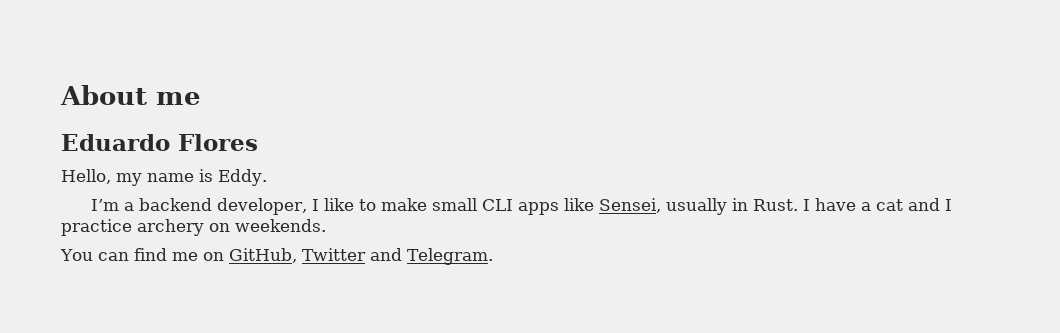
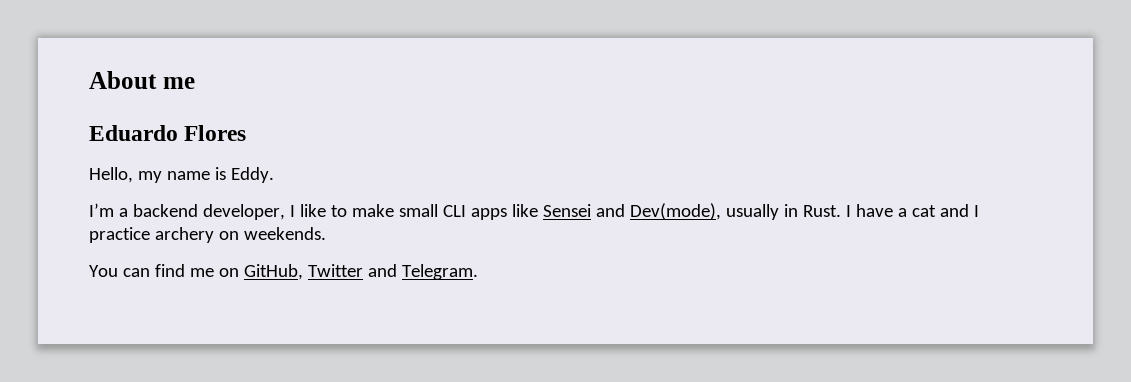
- I’m a backend developer, I like to make small CLI apps like Sensei, usually in Rust.
+ I’m a backend developer, I like to make small CLI apps like Sensei and Dev(mode), usually in Rust.

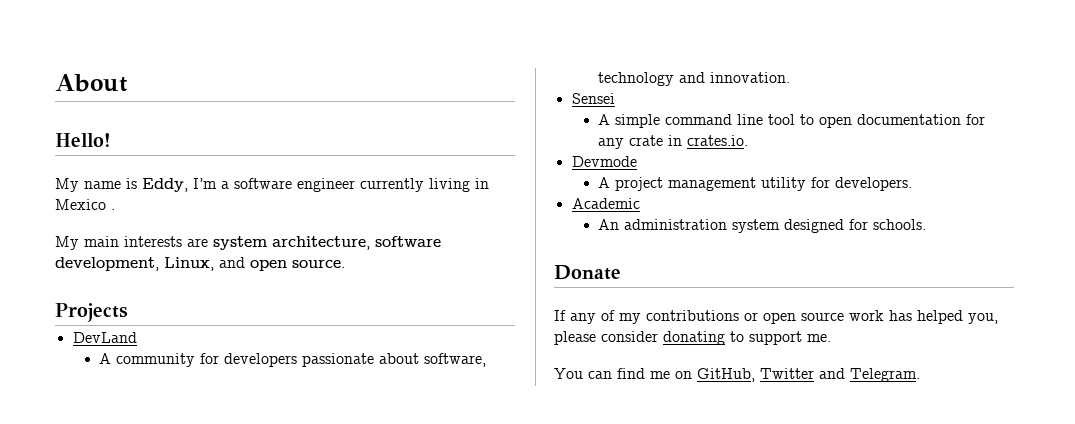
- About me
- Eduardo Flores
- Hello, my name is Eddy.
- I’m a backend developer, I like to make small CLI apps like Sensei and Dev(mode), usually in Rust. I have a cat and I practice archery on weekends.
+ About
+ Hello!
+ My name is Eddy, I’m a software engineer currently living in Mexico .
+ My main interests are system architecture, software development, Linux, and open source.
+ Projects
+ DevLand
+ A community for developers passionate about software, technology and innovation.
+ Sensei
+ A simple command line tool to open documentation for any crate in crates.io.
+ Devmode
+ A project management utility for developers.
+ Academic
+ An administration system designed for schools.
+ Donate
+ If any of my contributions or open source work has helped you, please consider donating to support me.

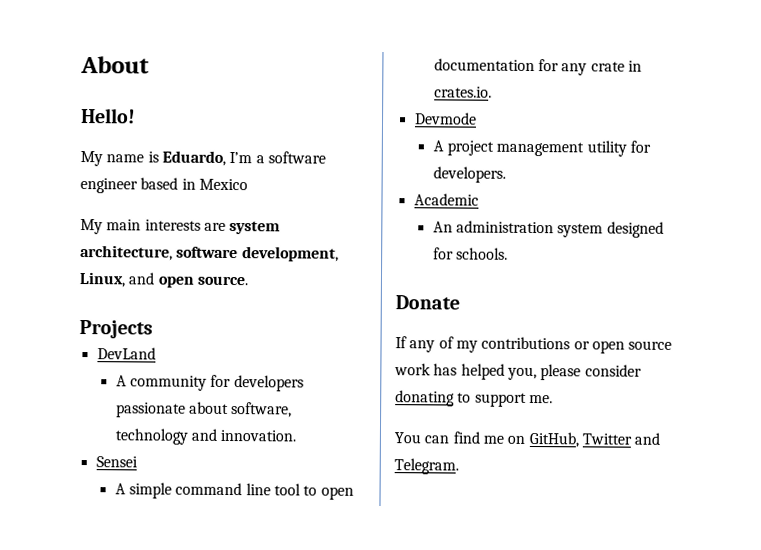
- My name is Eddy, I’m a software engineer currently living in Mexico .
+ My name is Eduardo, I’m a software engineer based in Mexico

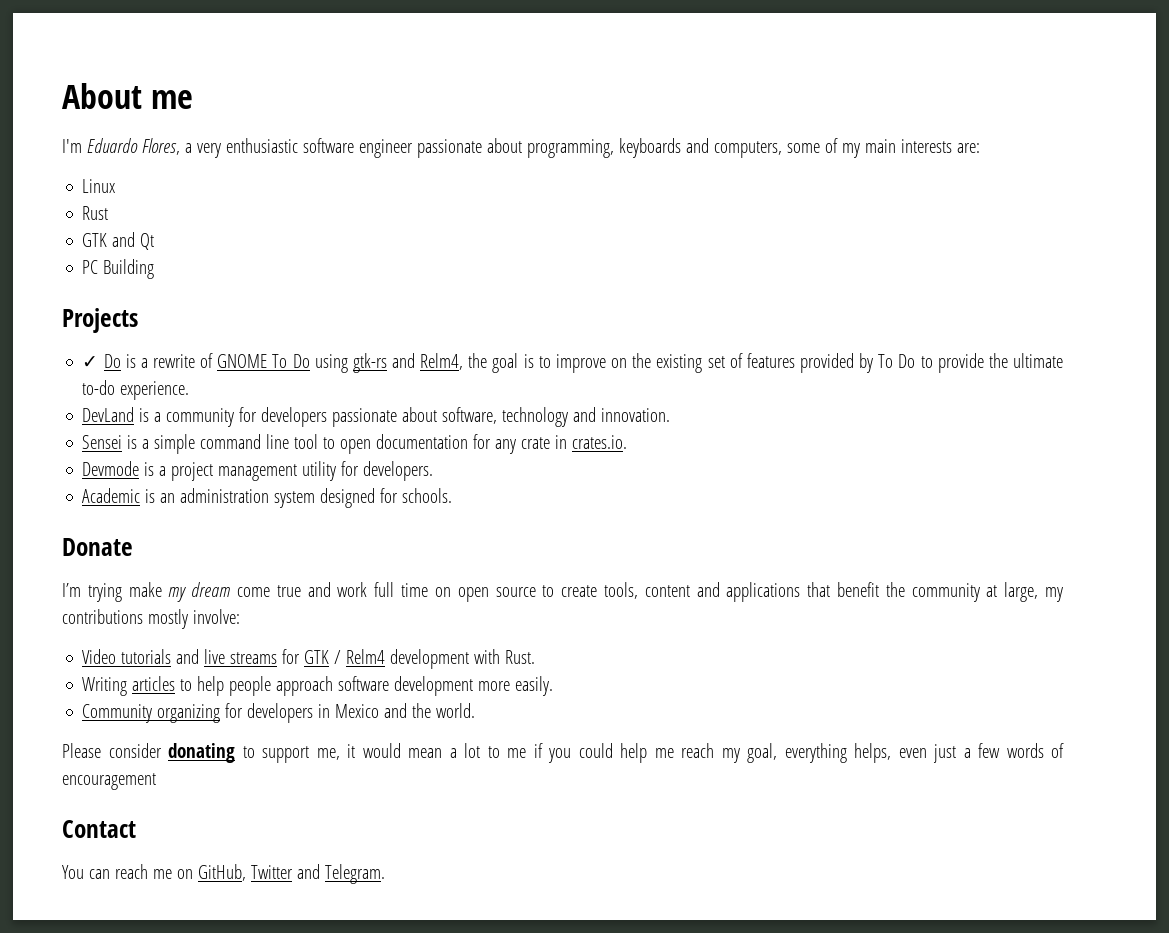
- About
- Hello!
- My name is Eduardo, I’m a software engineer based in Mexico
- My main interests are system architecture, software development, Linux, and open source.
+ About me
+ I'm Eduardo Flores, a very enthusiastic software engineer passionate about programming, keyboards and computers, some of my main interests are:
+ Linux
+ Rust
+ GTK and Qt
+ PC Building
  Projects
+ ✓ Do is a rewrite of GNOME To Do using gtk-rs and Relm4, the goal is to improve on the existing set of features provided by To Do to provide the ultimate to-do experience.
- DevLand
- A community for developers passionate about software, technology and innovation.
+ DevLand is a community for developers passionate about software, technology and innovation.
- Sensei
- A simple command line tool to open documentation for any crate in crates.io.
+ Sensei is a simple command line tool to open documentation for any crate in crates.io.
- Devmode
- A project management utility for developers.
+ Devmode is a project management utility for developers.
- Academic
- An administration system designed for schools.
+ Academic is an administration system designed for schools.
- If any of my contributions or open source work has helped you, please consider donating to support me.
+ I’m trying make my dream come true and work full time on open source to create tools, content and applications that benefit the community at large, my contributions mostly involve:
+ Video tutorials and live streams for GTK / Relm4 development with Rust.
+ Writing articles to help people approach software development more easily.
+ Community organizing for developers in Mexico and the world.
+ Please consider donating to support me, it would mean a lot to me if you could help me reach my goal, everything helps, even just a few words of encouragement
+ Contact
- You can find me on GitHub, Twitter and Telegram.
+ You can reach me on GitHub, Twitter and Telegram.

